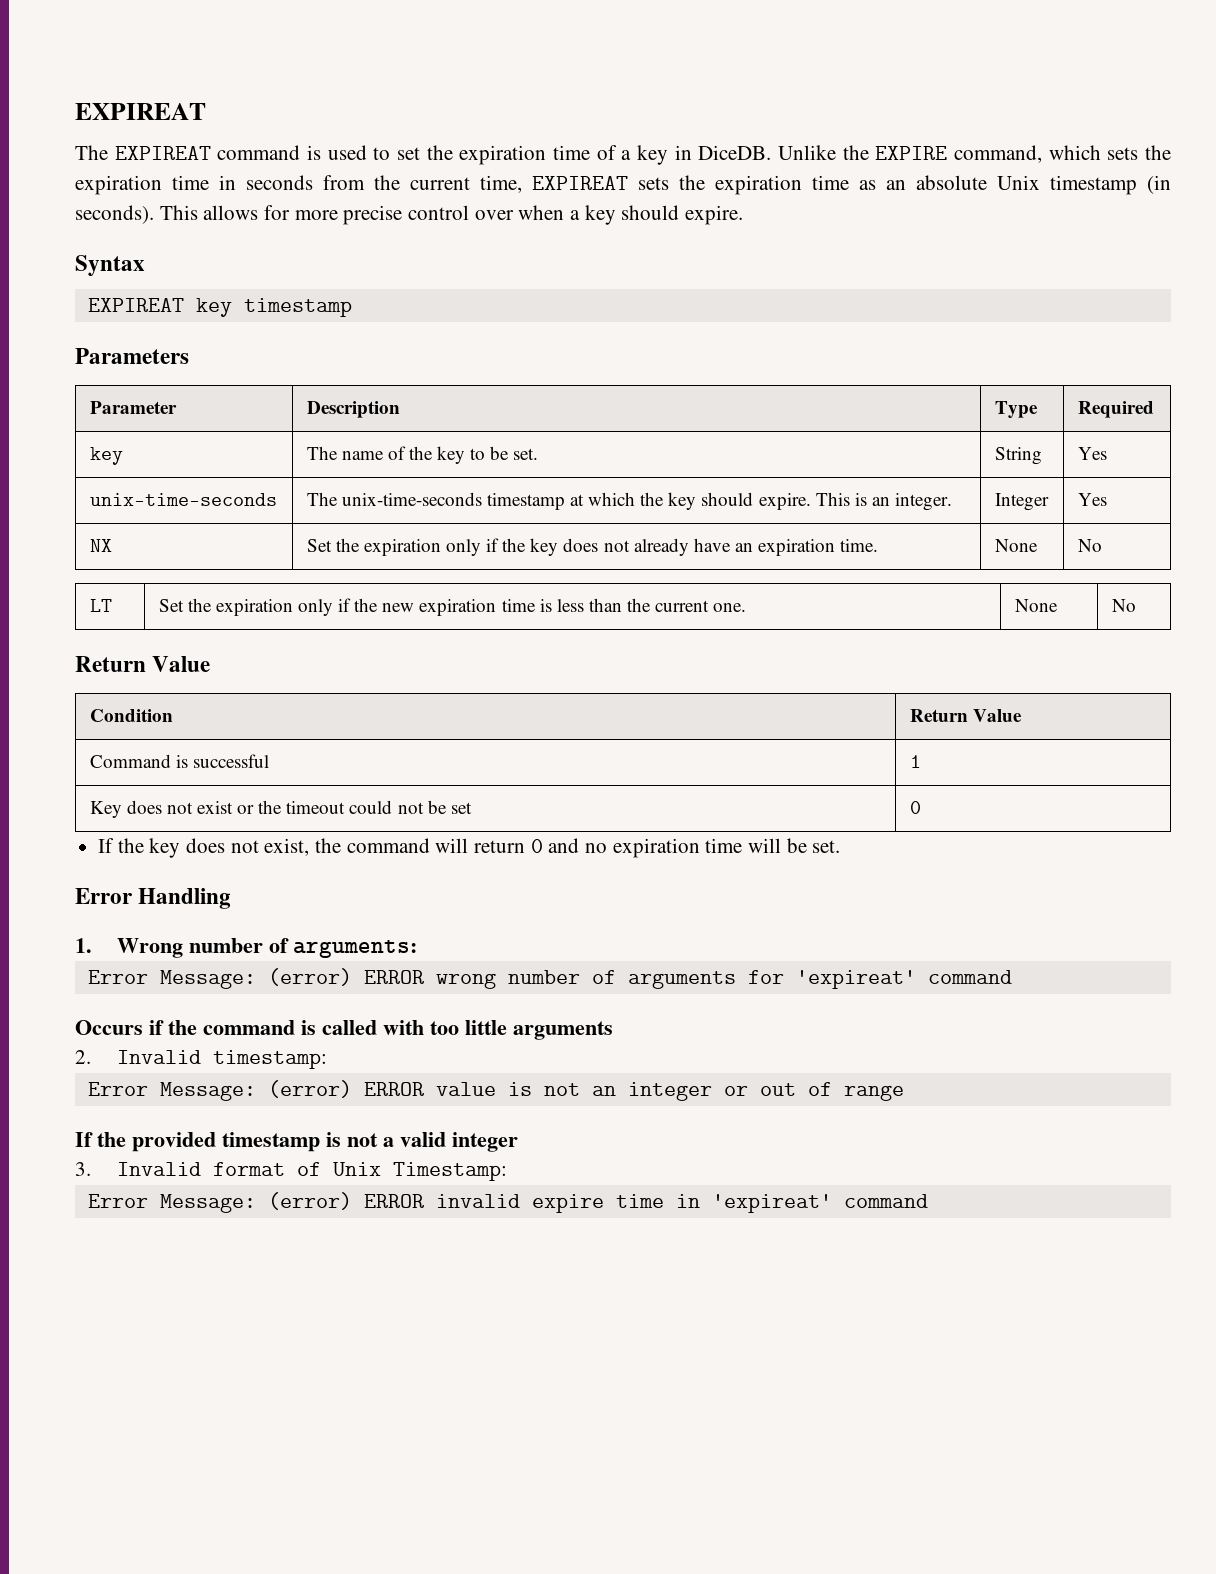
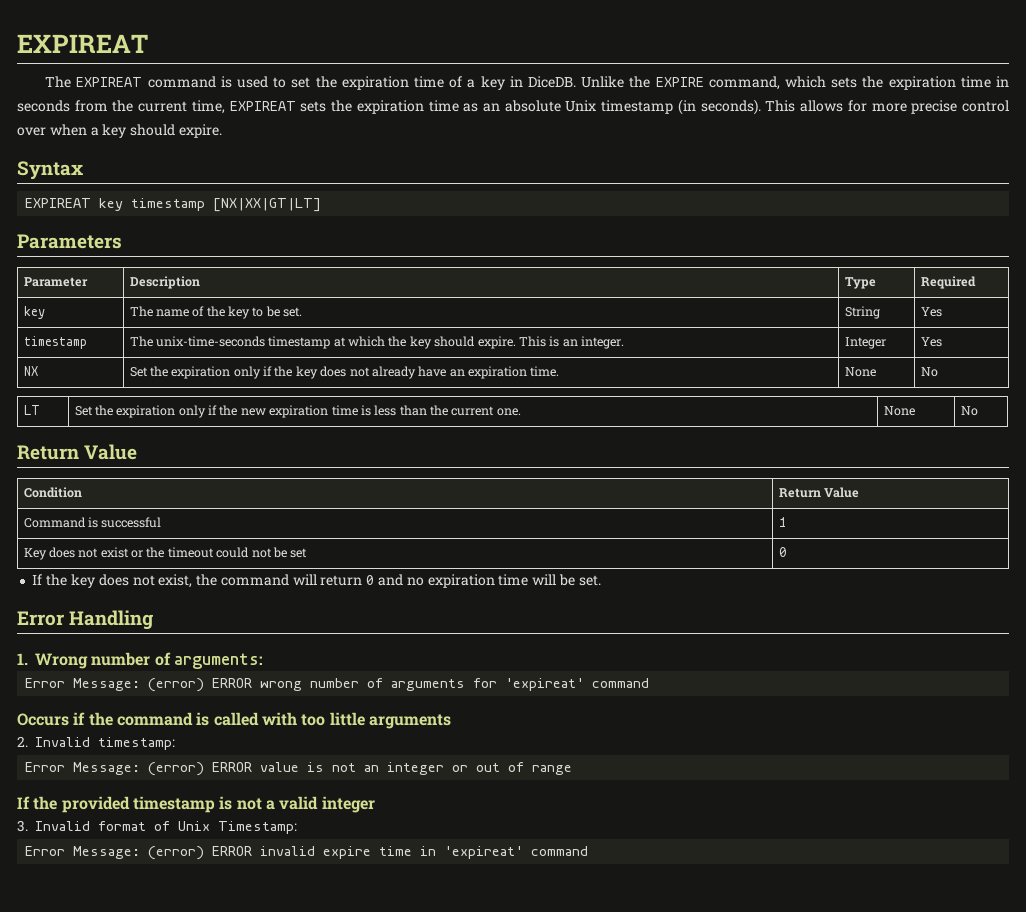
- EXPIREAT key timestamp
+ EXPIREAT key timestamp [NX|XX|GT|LT]
- unix-time-seconds | The unix-time-seconds timestamp at which the key should expire. This is an integer. | Integer | Yes
+ timestamp | The unix-time-seconds timestamp at which the key should expire. This is an integer. | Integer | Yes

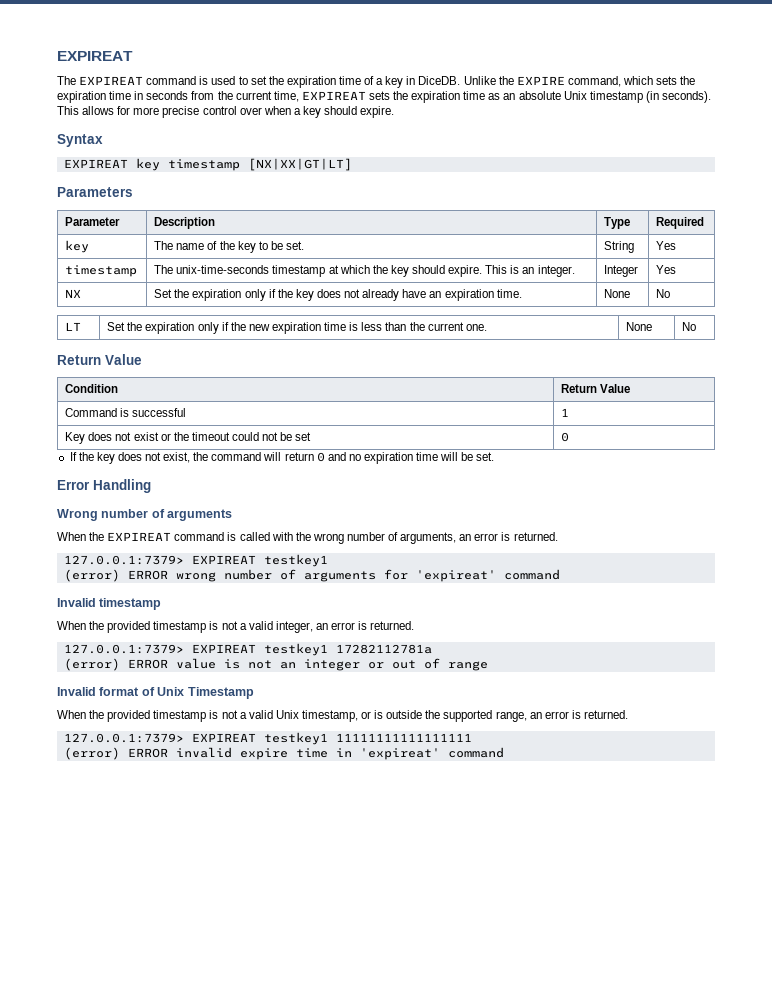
- 1. Wrong number of arguments:
- Error Message: (error) ERROR wrong number of arguments for 'expireat' command
+ Wrong number of arguments
+ When the EXPIREAT command is called with the wrong number of arguments, an error is returned.
+ 127.0.0.1:7379> EXPIREAT testkey1
+ (error) ERROR wrong number of arguments for 'expireat' command
- Occurs if the command is called with too little arguments
- 2. Invalid timestamp:
- Error Message: (error) ERROR value is not an integer or out of range
+ Invalid timestamp
+ When the provided timestamp is not a valid integer, an error is returned.
+ 127.0.0.1:7379> EXPIREAT testkey1 17282112781a
+ (error) ERROR value is not an integer or out of range
- If the provided timestamp is not a valid integer
- 3. Invalid format of Unix Timestamp:
- Error Message: (error) ERROR invalid expire time in 'expireat' command
+ Invalid format of Unix Timestamp
+ When the provided timestamp is not a valid Unix timestamp, or is outside the supported range, an error is returned.
+ 127.0.0.1:7379> EXPIREAT testkey1 11111111111111111
+ (error) ERROR invalid expire time in 'expireat' command

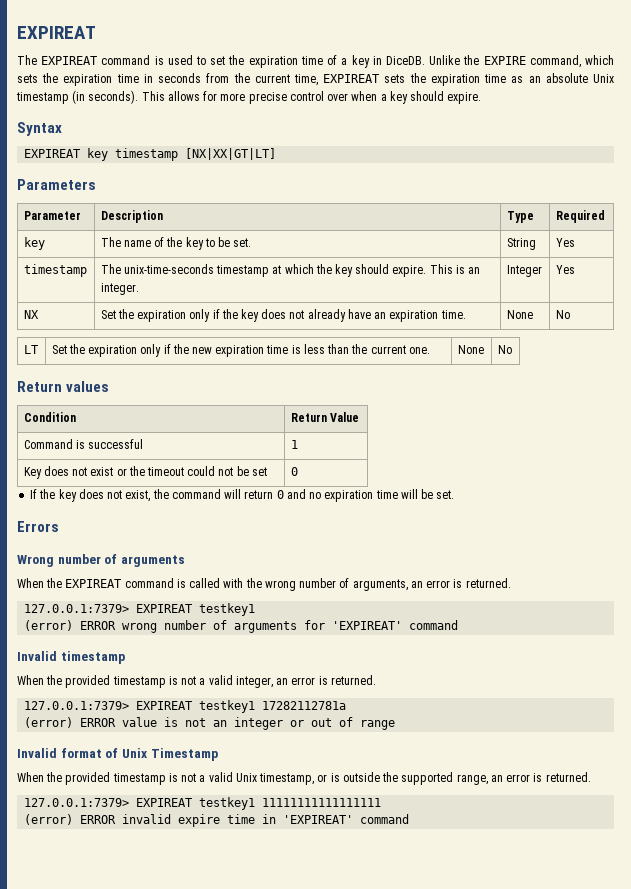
  LT | Set the expiration only if the new expiration time is less than the current one. | None | No
- Return Value
+ Return values
- Error Handling
+ Errors
- (error) ERROR wrong number of arguments for 'expireat' command
+ (error) ERROR wrong number of arguments for 'EXPIREAT' command
- (error) ERROR invalid expire time in 'expireat' command
+ (error) ERROR invalid expire time in 'EXPIREAT' command

